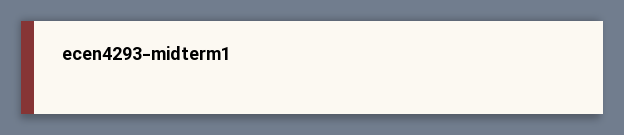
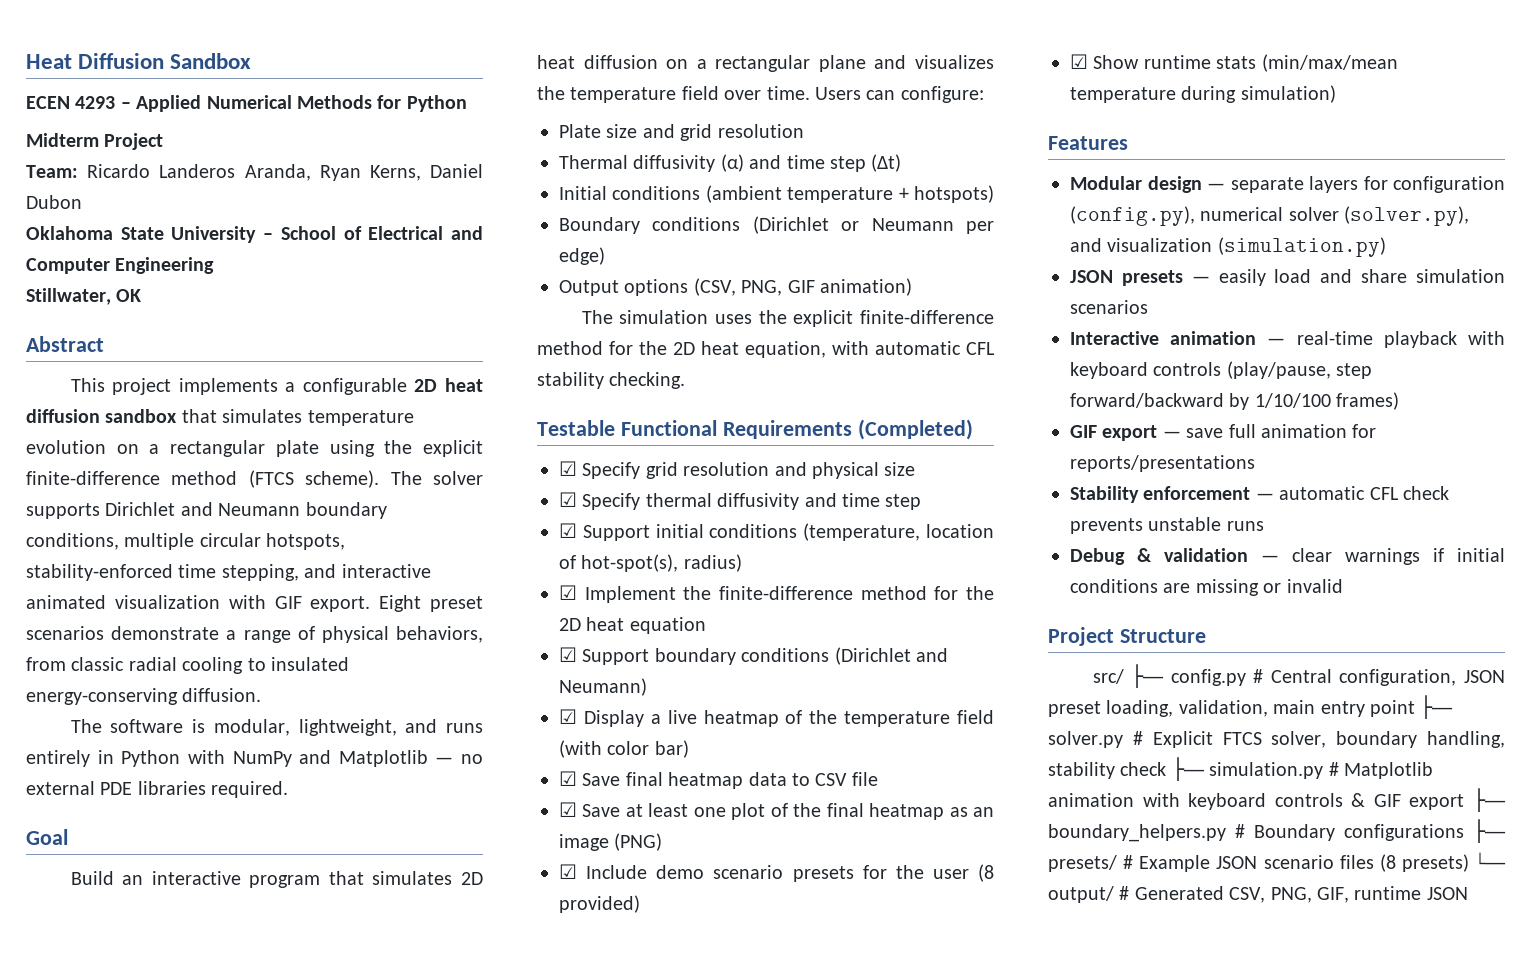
- ecen4293-midterm1
+ Heat Diffusion Sandbox
+ ECEN 4293 – Applied Numerical Methods for Python
+ Midterm Project
+ Team: Ricardo Landeros Aranda, Ryan Kerns, Daniel Dubon
+ Oklahoma State University – School of Electrical and Computer Engineering
+ Stillwater, OK
+ Abstract
+ This project implements a configurable 2D heat diffusion sandbox that simulates temperature evolution on a rectangular plate using the explicit finite-difference method (FTCS scheme). The solver supports Dirichlet and Neumann boundary conditions, multiple circular hotspots, stability-enforced time stepping, and interactive animated visualization with GIF export. Eight preset scenarios demonstrate a range of physical behaviors, from classic radial cooling to insulated energy-conserving diffusion.
+ The software is modular, lightweight, and runs entirely in Python with NumPy and Matplotlib — no external PDE libraries required.
+ Goal
+ Build an interactive program that simulates 2D heat diffusion on a rectangular plane and visualizes the temperature field over time. Users can configure:
+ Plate size and grid resolution
+ Thermal diffusivity (α) and time step (Δt)
+ Initial conditions (ambient temperature + hotspots)
+ Boundary conditions (Dirichlet or Neumann per edge)
+ Output options (CSV, PNG, GIF animation)
+ The simulation uses the explicit finite-difference method for the 2D heat equation, with automatic CFL stability checking.
+ Testable Functional Requirements (Completed)
+ ☑ Specify grid resolution and physical size
+ ☑ Specify thermal diffusivity and time step
+ ☑ Support initial conditions (temperature, location of hot-spot(s), radius)
+ ☑ Implement the finite-difference method for the 2D heat equation
+ ☑ Support boundary conditions (Dirichlet and Neumann)
+ ☑ Display a live heatmap of the temperature field (with color bar)
+ ☑ Save final heatmap data to CSV file
+ ☑ Save at least one plot of the final heatmap as an image (PNG)
+ ☑ Include demo scenario presets for the user (8 provided)
+ ☑ Show runtime stats (min/max/mean temperature during simulation)
+ Features
+ Modular design — separate layers for configuration (config.py), numerical solver (solver.py), and visualization (simulation.py)
+ JSON presets — easily load and share simulation scenarios
+ Interactive animation — real-time playback with keyboard controls (play/pause, step forward/backward by 1/10/100 frames)
+ GIF export — save full animation for reports/presentations
+ Stability enforcement — automatic CFL check prevents unstable runs
+ Debug & validation — clear warnings if initial conditions are missing or invalid
+ Project Structure
+ src/ ├── config.py # Central configuration, JSON preset loading, validation, main entry point ├── solver.py # Explicit FTCS solver, boundary handling, stability check ├── simulation.py # Matplotlib animation with keyboard controls & GIF export ├── boundary_helpers.py # Boundary configurations ├── presets/ # Example JSON scenario files (8 presets) └── output/ # Generated CSV, PNG, GIF, runtime JSON

